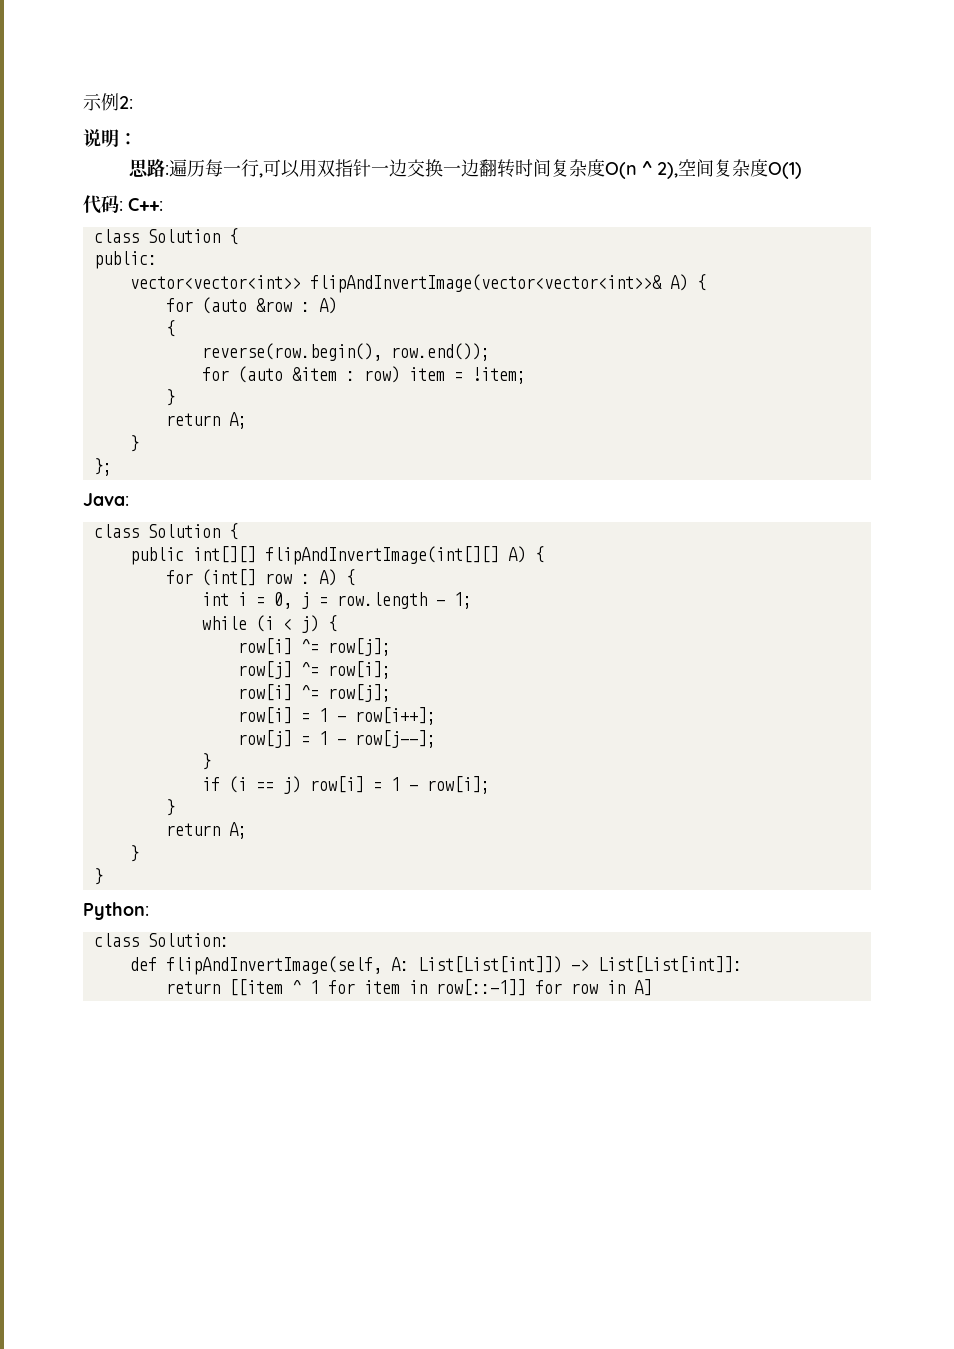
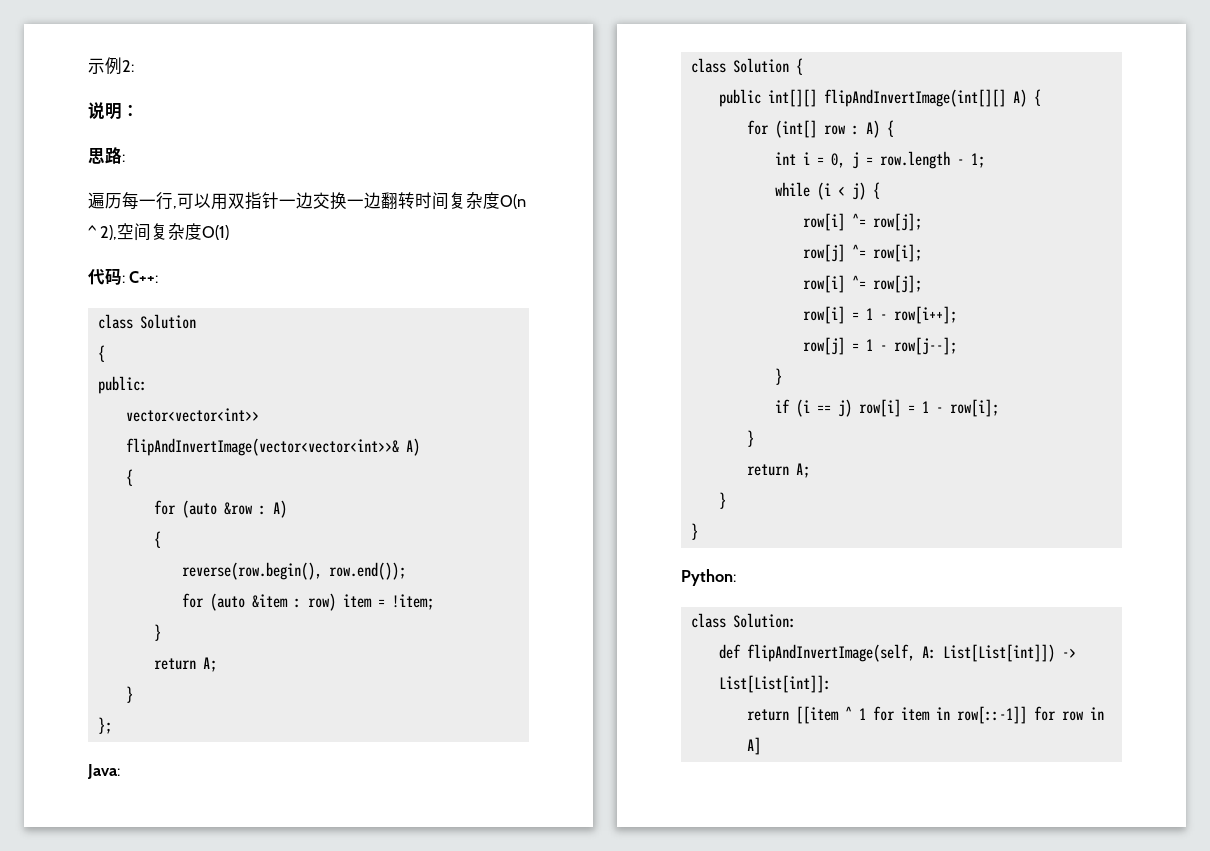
- 思路:遍历每一行,可以用双指针一边交换一边翻转时间复杂度O(n ^ 2),空间复杂度O(1)
+ 思路:
+ 遍历每一行,可以用双指针一边交换一边翻转时间复杂度O(n ^ 2),空间复杂度O(1)
  代码: C++:
- class Solution {
+ class Solution
+ {
- vector<vector<int>> flipAndInvertImage(vector<vector<int>>& A) {
+ vector<vector<int>> flipAndInvertImage(vector<vector<int>>& A)
+ {

